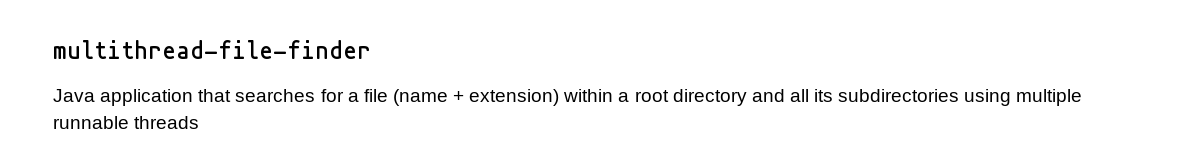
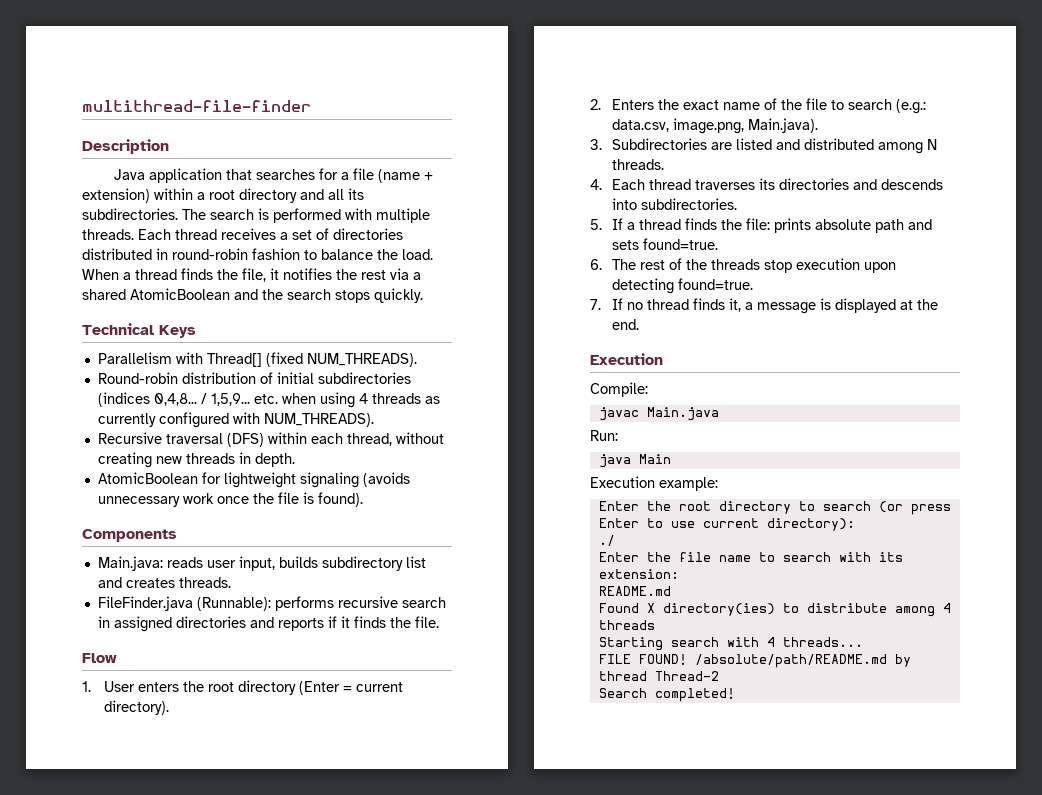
+ Description
- Java application that searches for a file (name + extension) within a root directory and all its subdirectories using multiple runnable threads
+ Java application that searches for a file (name + extension) within a root directory and all its subdirectories. The search is performed with multiple threads. Each thread receives a set of directories distributed in round-robin fashion to balance the load. When a thread finds the file, it notifies the rest via a shared AtomicBoolean and the search stops quickly.
+ Technical Keys
+ Parallelism with Thread[] (fixed NUM_THREADS).
+ Round-robin distribution of initial subdirectories (indices 0,4,8... / 1,5,9... etc. when using 4 threads as currently configured with NUM_THREADS).
+ Recursive traversal (DFS) within each thread, without creating new threads in depth.
+ AtomicBoolean for lightweight signaling (avoids unnecessary work once the file is found).
+ Components
+ Main.java: reads user input, builds subdirectory list and creates threads.
+ FileFinder.java (Runnable): performs recursive search in assigned directories and reports if it finds the file.
+ Flow
+ 1. User enters the root directory (Enter = current directory).
+ 2. Enters the exact name of the file to search (e.g.: data.csv, image.png, Main.java).
+ 3. Subdirectories are listed and distributed among N threads.
+ 4. Each thread traverses its directories and descends into subdirectories.
+ 5. If a thread finds the file: prints absolute path and sets found=true.
+ 6. The rest of the threads stop execution upon detecting found=true.
+ 7. If no thread finds it, a message is displayed at the end.
+ Execution
+ Compile:
+ javac Main.java
+ Run:
+ java Main
+ Execution example:
+ Enter the root directory to search (or press Enter to use current directory):
+ ./
+ Enter the file name to search with its extension:
+ README.md
+ Found X directory(ies) to distribute among 4 threads
+ Starting search with 4 threads...
+ FILE FOUND! /absolute/path/README.md by thread Thread-2
+ Search completed!

